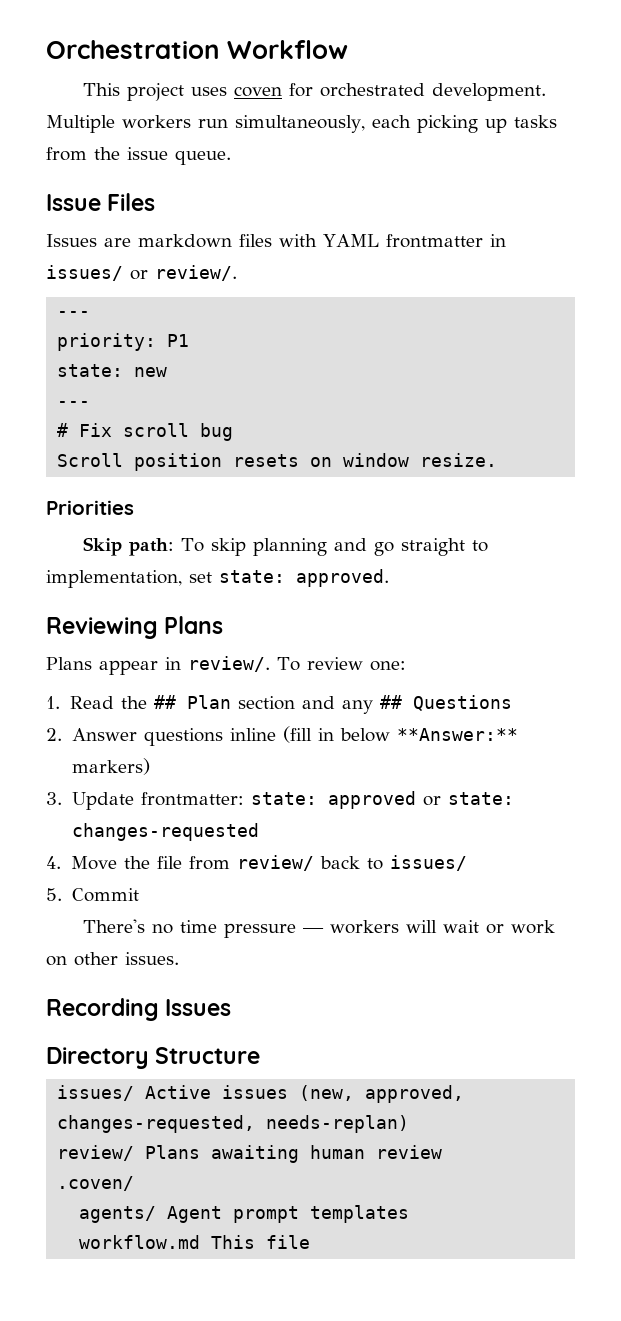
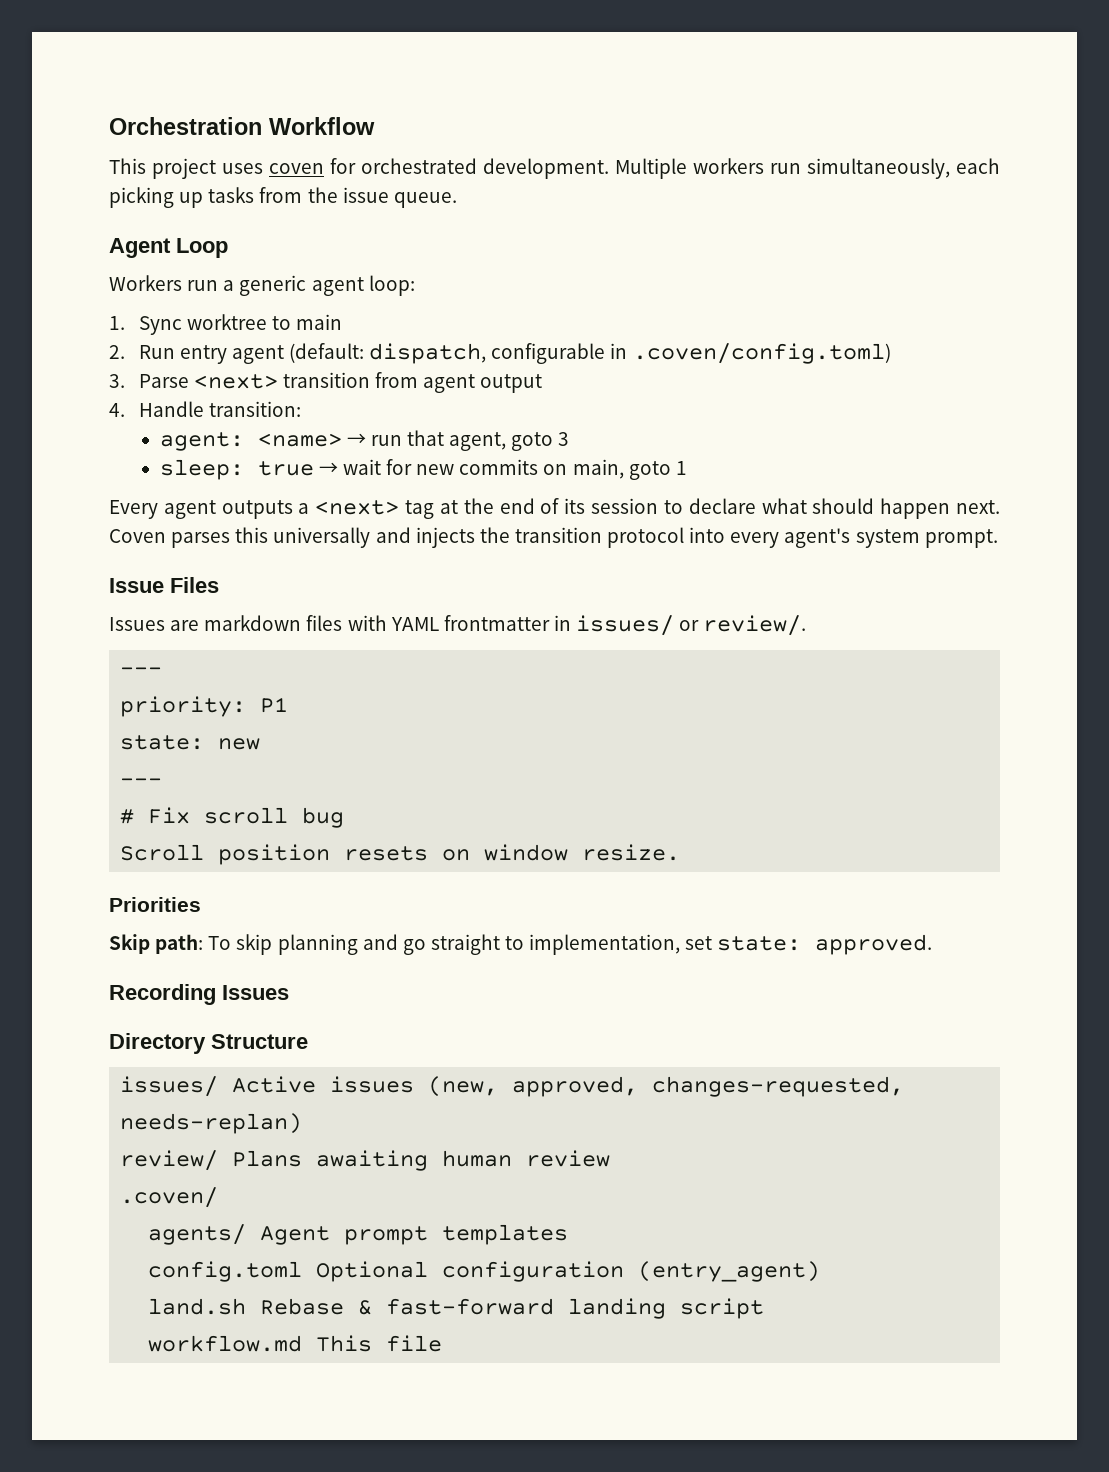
+ Agent Loop
+ Workers run a generic agent loop:
+ 1. Sync worktree to main
+ 2. Run entry agent (default: dispatch, configurable in .coven/config.toml)
+ 3. Parse <next> transition from agent output
+ 4. Handle transition:
+ agent: <name> → run that agent, goto 3
+ sleep: true → wait for new commits on main, goto 1
+ Every agent outputs a <next> tag at the end of its session to declare what should happen next. Coven parses this universally and injects the transition protocol into every agent's system prompt.
- Reviewing Plans
- Plans appear in review/. To review one:
- 1. Read the ## Plan section and any ## Questions
- 2. Answer questions inline (fill in below **Answer:** markers)
- 3. Update frontmatter: state: approved or state: changes-requested
- 4. Move the file from review/ back to issues/
- 5. Commit
- There's no time pressure — workers will wait or work on other issues.
+ config.toml Optional configuration (entry_agent)
+ land.sh Rebase & fast-forward landing script

